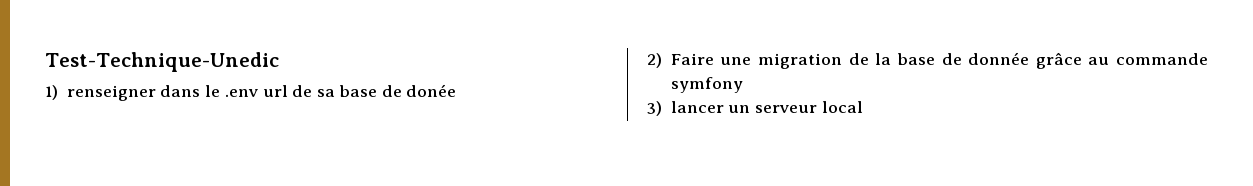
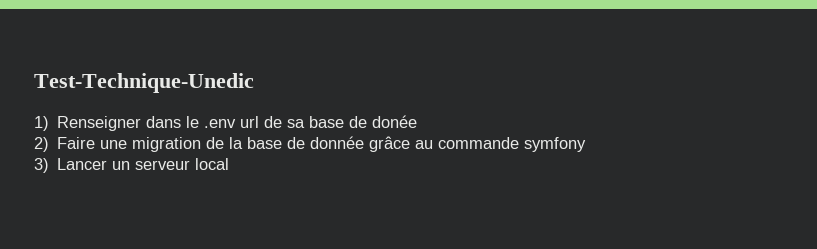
- 1) renseigner dans le .env url de sa base de donée
+ 1) Renseigner dans le .env url de sa base de donée
- 3) lancer un serveur local
+ 3) Lancer un serveur local

